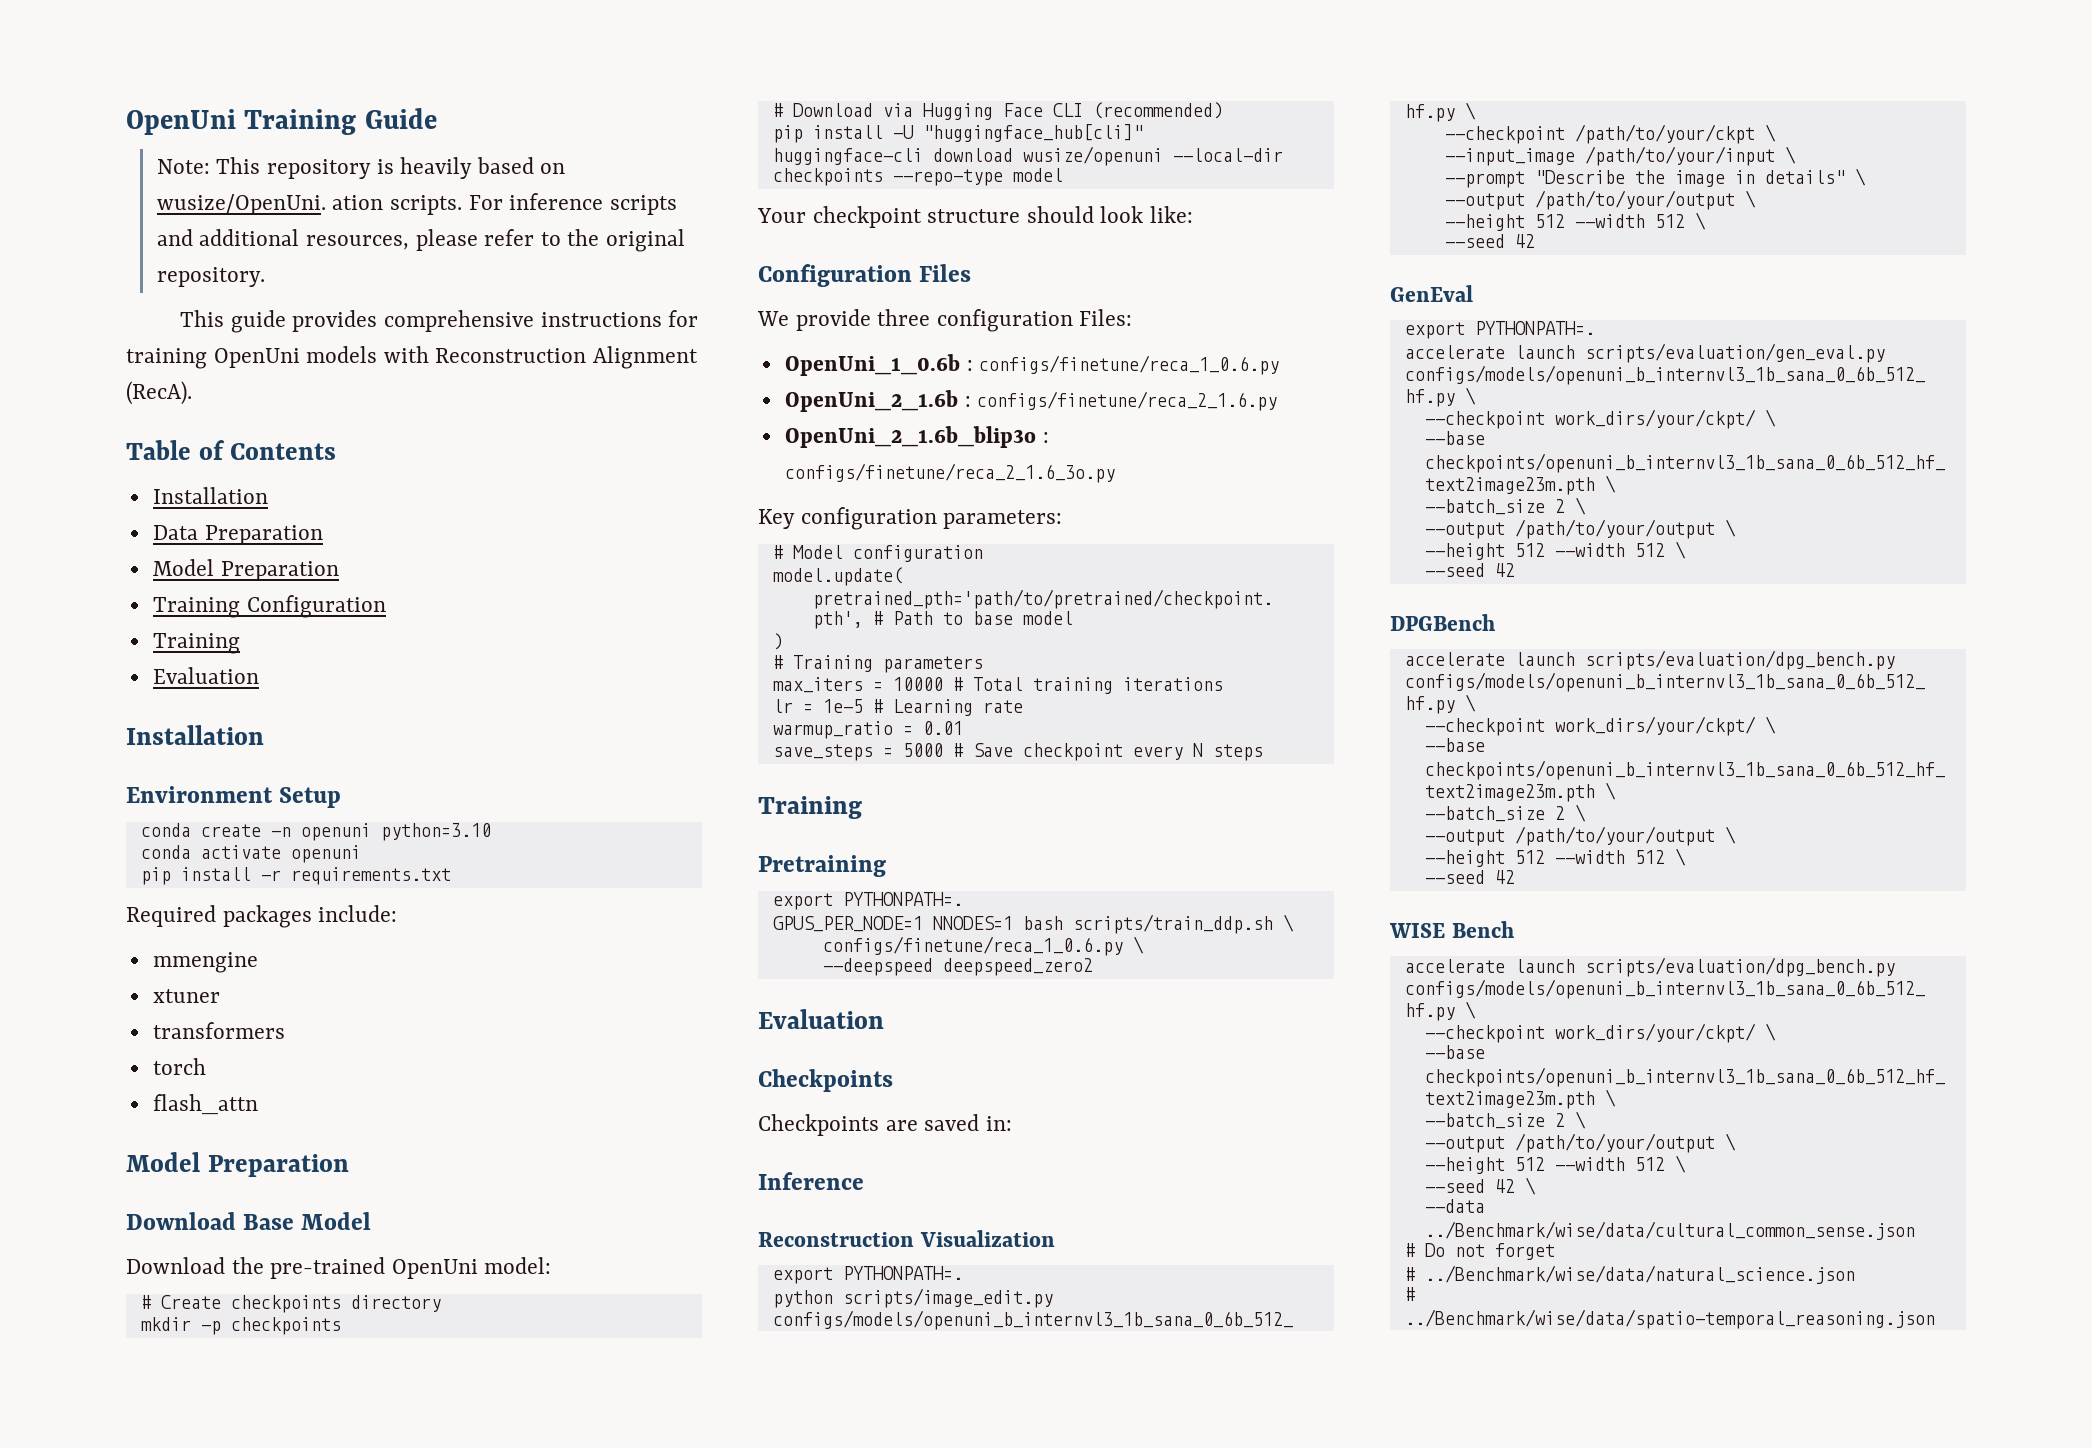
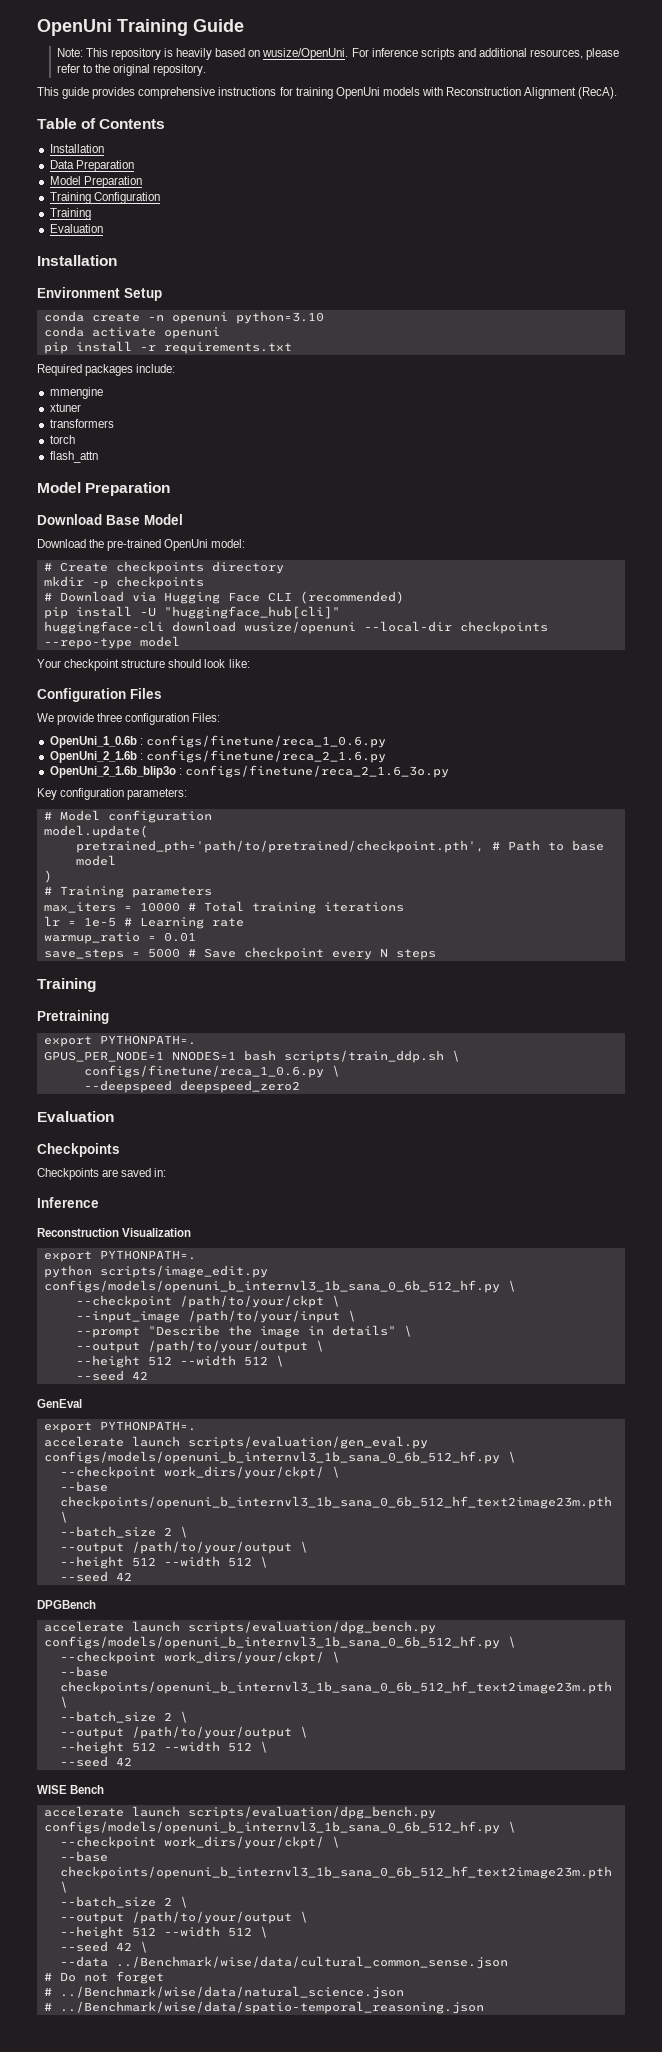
- Note: This repository is heavily based on wusize/OpenUni. ation scripts.
+ Note: This repository is heavily based on wusize/OpenUni.

